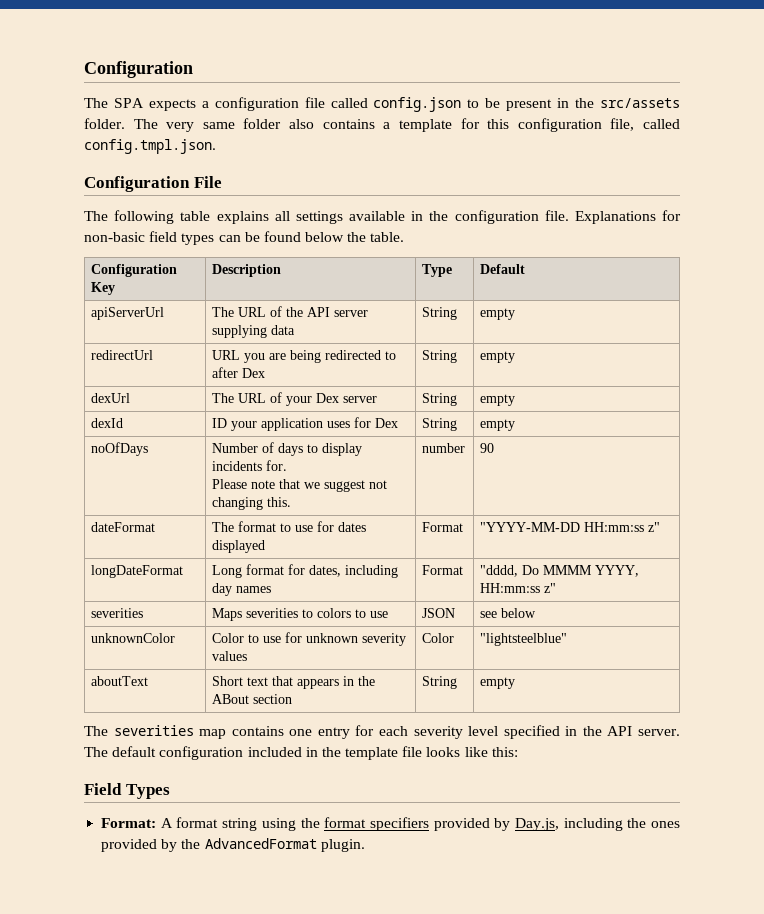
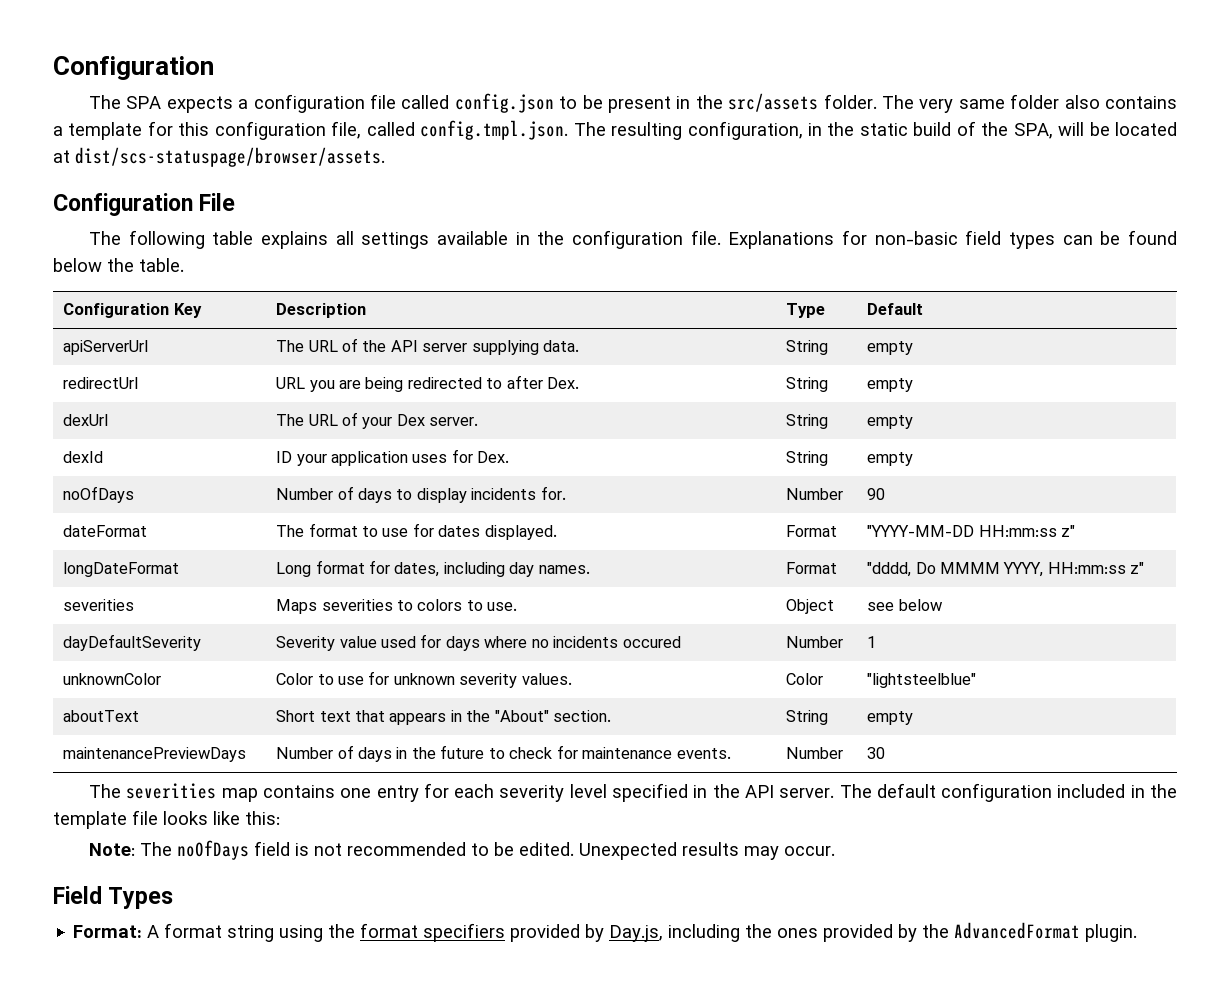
- The very same folder also contains a template for this configuration file, called config.tmpl.json.
+ The very same folder also contains a template for this configuration file, called config.tmpl.json. The resulting configuration, in the static build of the SPA, will be located at dist/scs-statuspage/browser/assets.
- apiServerUrl | The URL of the API server supplying data | String | empty
+ apiServerUrl | The URL of the API server supplying data. | String | empty
- redirectUrl | URL you are being redirected to after Dex | String | empty
+ redirectUrl | URL you are being redirected to after Dex. | String | empty
- dexUrl | The URL of your Dex server | String | empty
+ dexUrl | The URL of your Dex server. | String | empty
- dexId | ID your application uses for Dex | String | empty
+ dexId | ID your application uses for Dex. | String | empty
- noOfDays | Number of days to display incidents for.
- Please note that we suggest not changing this. | number | 90
+ noOfDays | Number of days to display incidents for. | Number | 90
- dateFormat | The format to use for dates displayed | Format | "YYYY-MM-DD HH:mm:ss z"
+ dateFormat | The format to use for dates displayed. | Format | "YYYY-MM-DD HH:mm:ss z"
- longDateFormat | Long format for dates, including day names | Format | "dddd, Do MMMM YYYY, HH:mm:ss z"
+ longDateFormat | Long format for dates, including day names. | Format | "dddd, Do MMMM YYYY, HH:mm:ss z"
- severities | Maps severities to colors to use | JSON | see below
+ severities | Maps severities to colors to use. | Object | see below
+ dayDefaultSeverity | Severity value used for days where no incidents occured | Number | 1
- unknownColor | Color to use for unknown severity values | Color | "lightsteelblue"
+ unknownColor | Color to use for unknown severity values. | Color | "lightsteelblue"
- aboutText | Short text that appears in the ABout section | String | empty
+ aboutText | Short text that appears in the "About" section. | String | empty
+ maintenancePreviewDays | Number of days in the future to check for maintenance events. | Number | 30
+ Note: The noOfDays field is not recommended to be edited. Unexpected results may occur.

